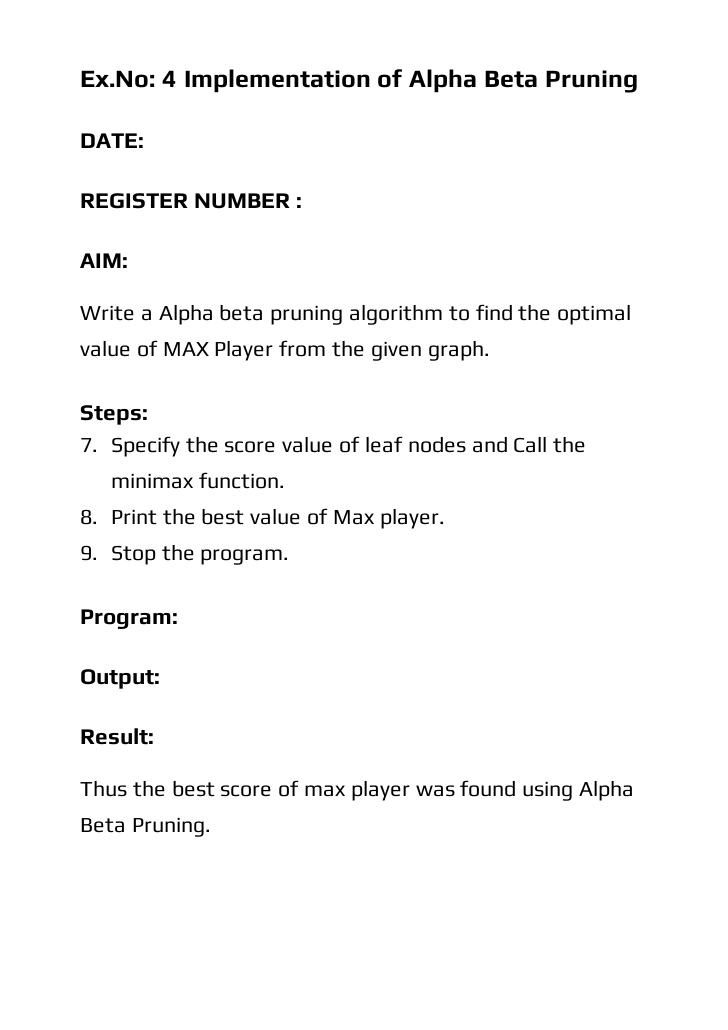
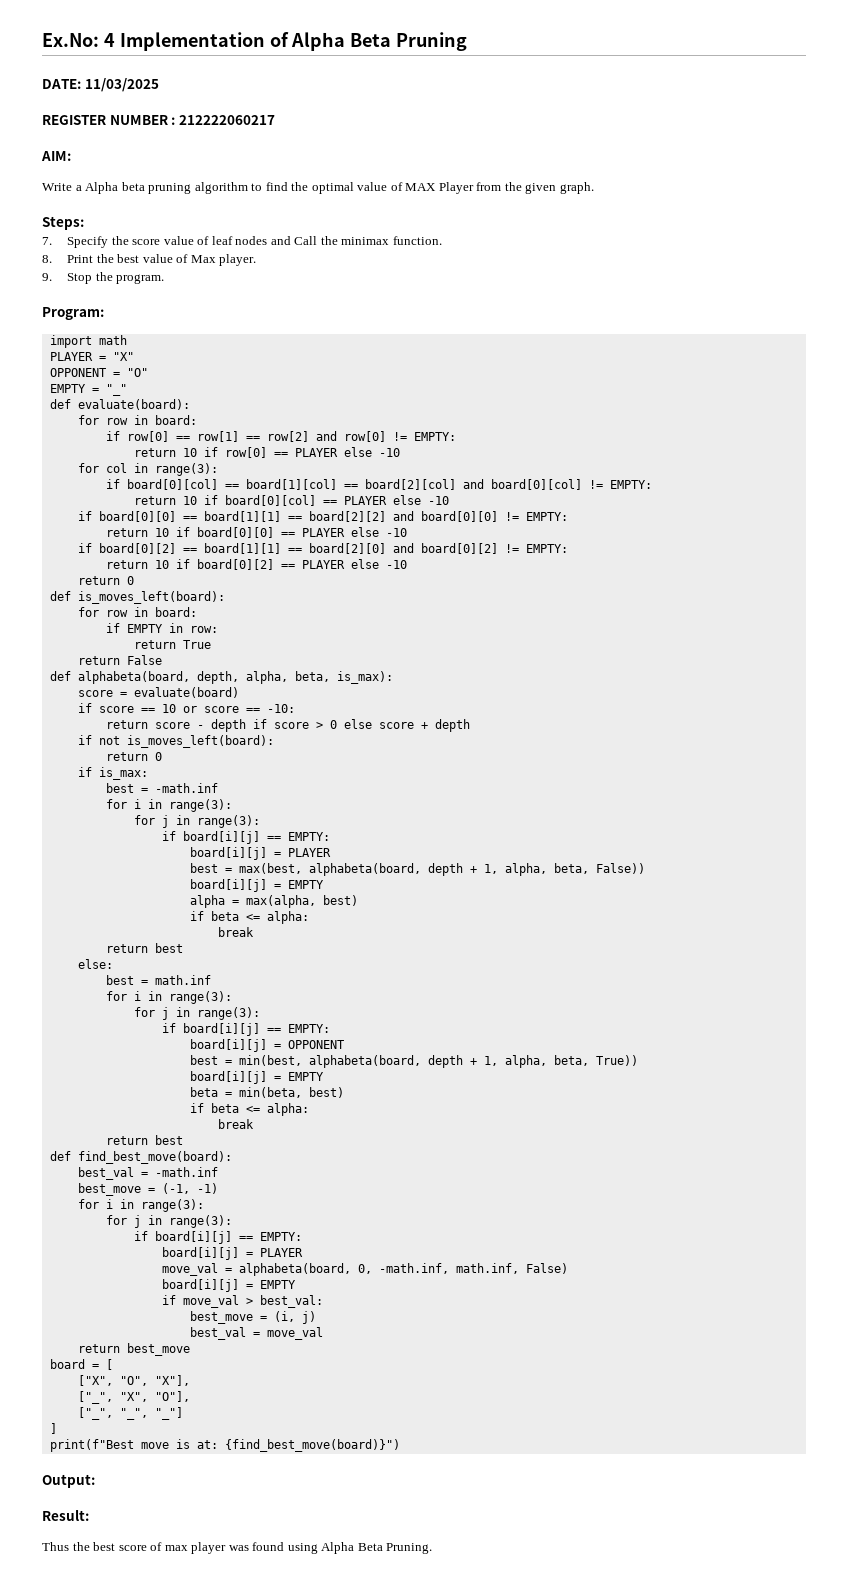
- DATE:
+ DATE: 11/03/2025
- REGISTER NUMBER :
+ REGISTER NUMBER : 212222060217
+ import math
+ PLAYER = "X"
+ OPPONENT = "O"
+ EMPTY = "_"
+ def evaluate(board):
+ for row in board:
+ if row[0] == row[1] == row[2] and row[0] != EMPTY:
+ return 10 if row[0] == PLAYER else -10
+ for col in range(3):
+ if board[0][col] == board[1][col] == board[2][col] and board[0][col] != EMPTY:
+ return 10 if board[0][col] == PLAYER else -10
+ if board[0][0] == board[1][1] == board[2][2] and board[0][0] != EMPTY:
+ return 10 if board[0][0] == PLAYER else -10
+ if board[0][2] == board[1][1] == board[2][0] and board[0][2] != EMPTY:
+ return 10 if board[0][2] == PLAYER else -10
+ return 0
+ def is_moves_left(board):
+ for row in board:
+ if EMPTY in row:
+ return True
+ return False
+ def alphabeta(board, depth, alpha, beta, is_max):
+ score = evaluate(board)
+ if score == 10 or score == -10:
+ return score - depth if score > 0 else score + depth
+ if not is_moves_left(board):
+ return 0
+ if is_max:
+ best = -math.inf
+ for i in range(3):
+ for j in range(3):
+ if board[i][j] == EMPTY:
+ board[i][j] = PLAYER
+ best = max(best, alphabeta(board, depth + 1, alpha, beta, False))
+ board[i][j] = EMPTY
+ alpha = max(alpha, best)
+ if beta <= alpha:
+ break
+ return best
+ else:
+ best = math.inf
+ for i in range(3):
+ for j in range(3):
+ if board[i][j] == EMPTY:
+ board[i][j] = OPPONENT
+ best = min(best, alphabeta(board, depth + 1, alpha, beta, True))
+ board[i][j] = EMPTY
+ beta = min(beta, best)
+ if beta <= alpha:
+ break
+ return best
+ def find_best_move(board):
+ best_val = -math.inf
+ best_move = (-1, -1)
+ for i in range(3):
+ for j in range(3):
+ if board[i][j] == EMPTY:
+ board[i][j] = PLAYER
+ move_val = alphabeta(board, 0, -math.inf, math.inf, False)
+ board[i][j] = EMPTY
+ if move_val > best_val:
+ best_move = (i, j)
+ best_val = move_val
+ return best_move
+ board = [
+ ["X", "O", "X"],
+ ["_", "X", "O"],
+ ["_", "_", "_"]
+ ]
+ print(f"Best move is at: {find_best_move(board)}")

